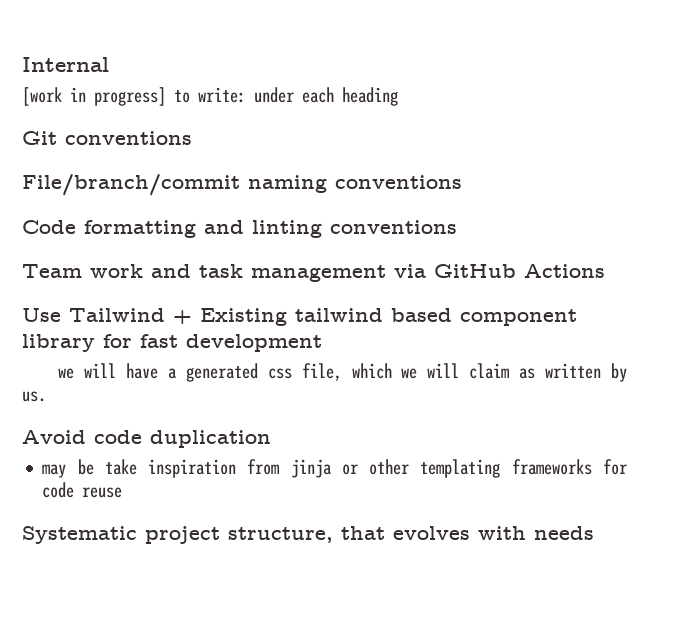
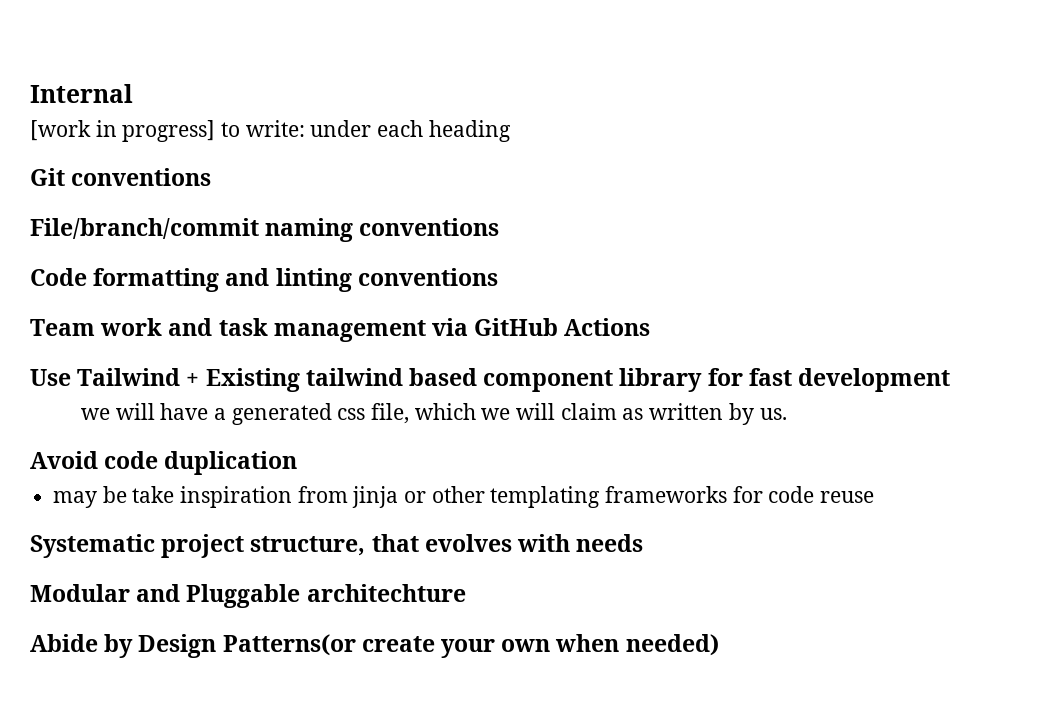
+ Modular and Pluggable architechture
+ Abide by Design Patterns(or create your own when needed)

